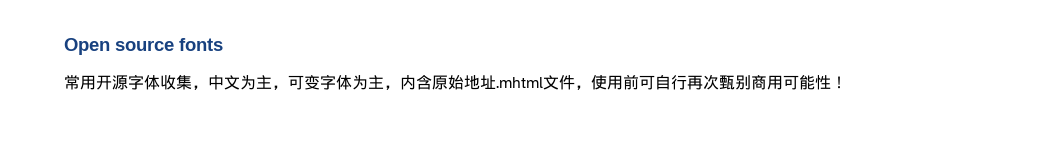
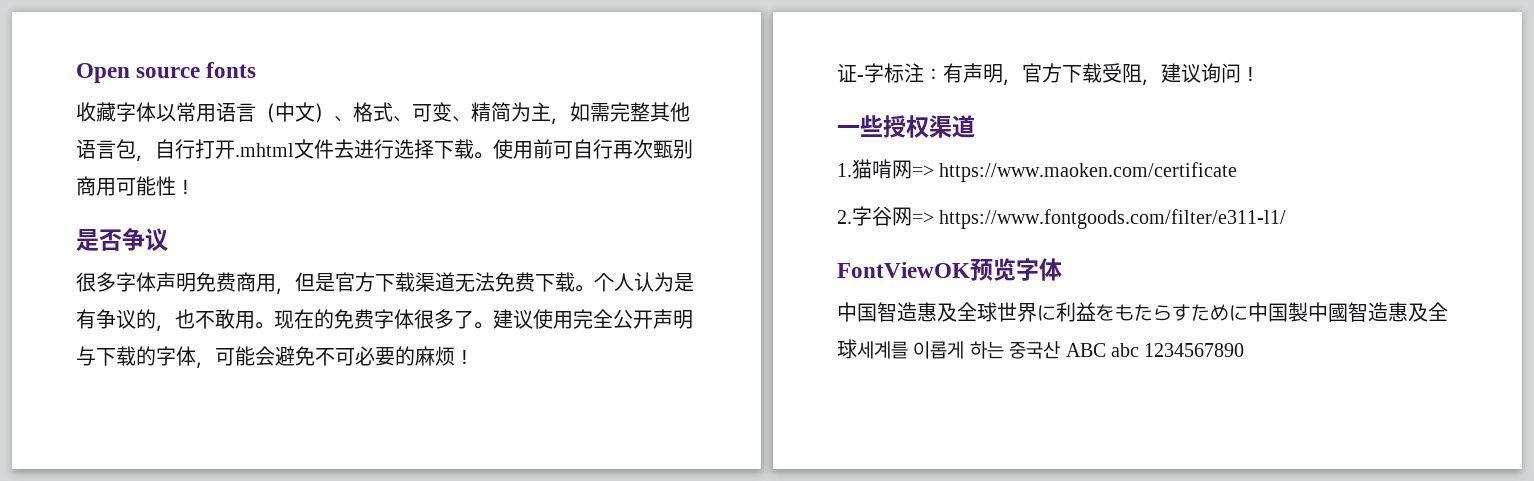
- 常用开源字体收集，中文为主，可变字体为主，内含原始地址.mhtml文件，使用前可自行再次甄别商用可能性！
+ 收藏字体以常用语言（中文）、格式、可变、精简为主，如需完整其他语言包，自行打开.mhtml文件去进行选择下载。使用前可自行再次甄别商用可能性！
+ 是否争议
+ 很多字体声明免费商用，但是官方下载渠道无法免费下载。个人认为是有争议的，也不敢用。现在的免费字体很多了。建议使用完全公开声明与下载的字体，可能会避免不可必要的麻烦！
+ 证-字标注：有声明，官方下载受阻，建议询问！
+ 一些授权渠道
+ 1.猫啃网=> https://www.maoken.com/certificate
+ 2.字谷网=> https://www.fontgoods.com/filter/e311-l1/
+ FontViewOK预览字体
+ 中国智造惠及全球世界に利益をもたらすために中国製中國智造惠及全球세계를 이롭게 하는 중국산 ABC abc 1234567890

